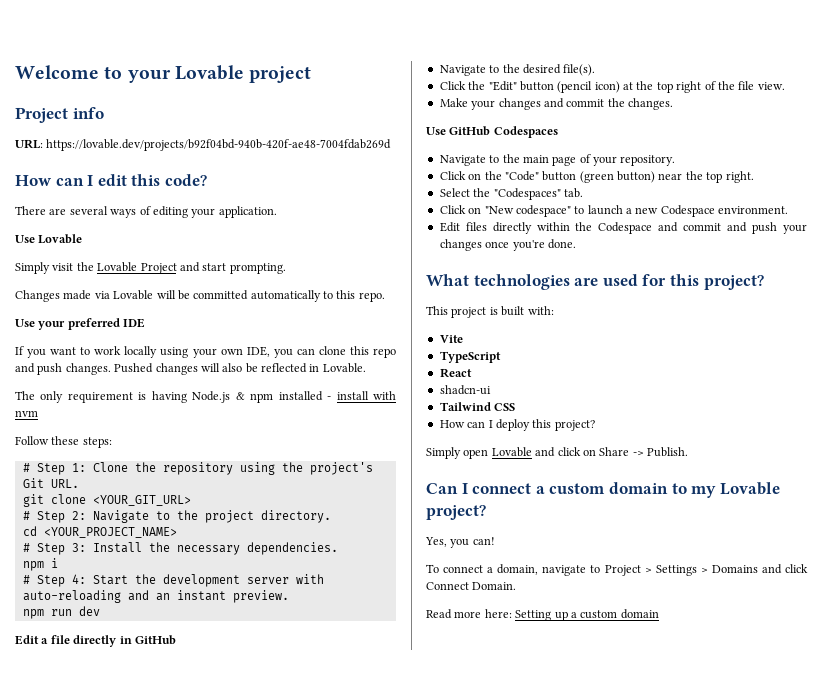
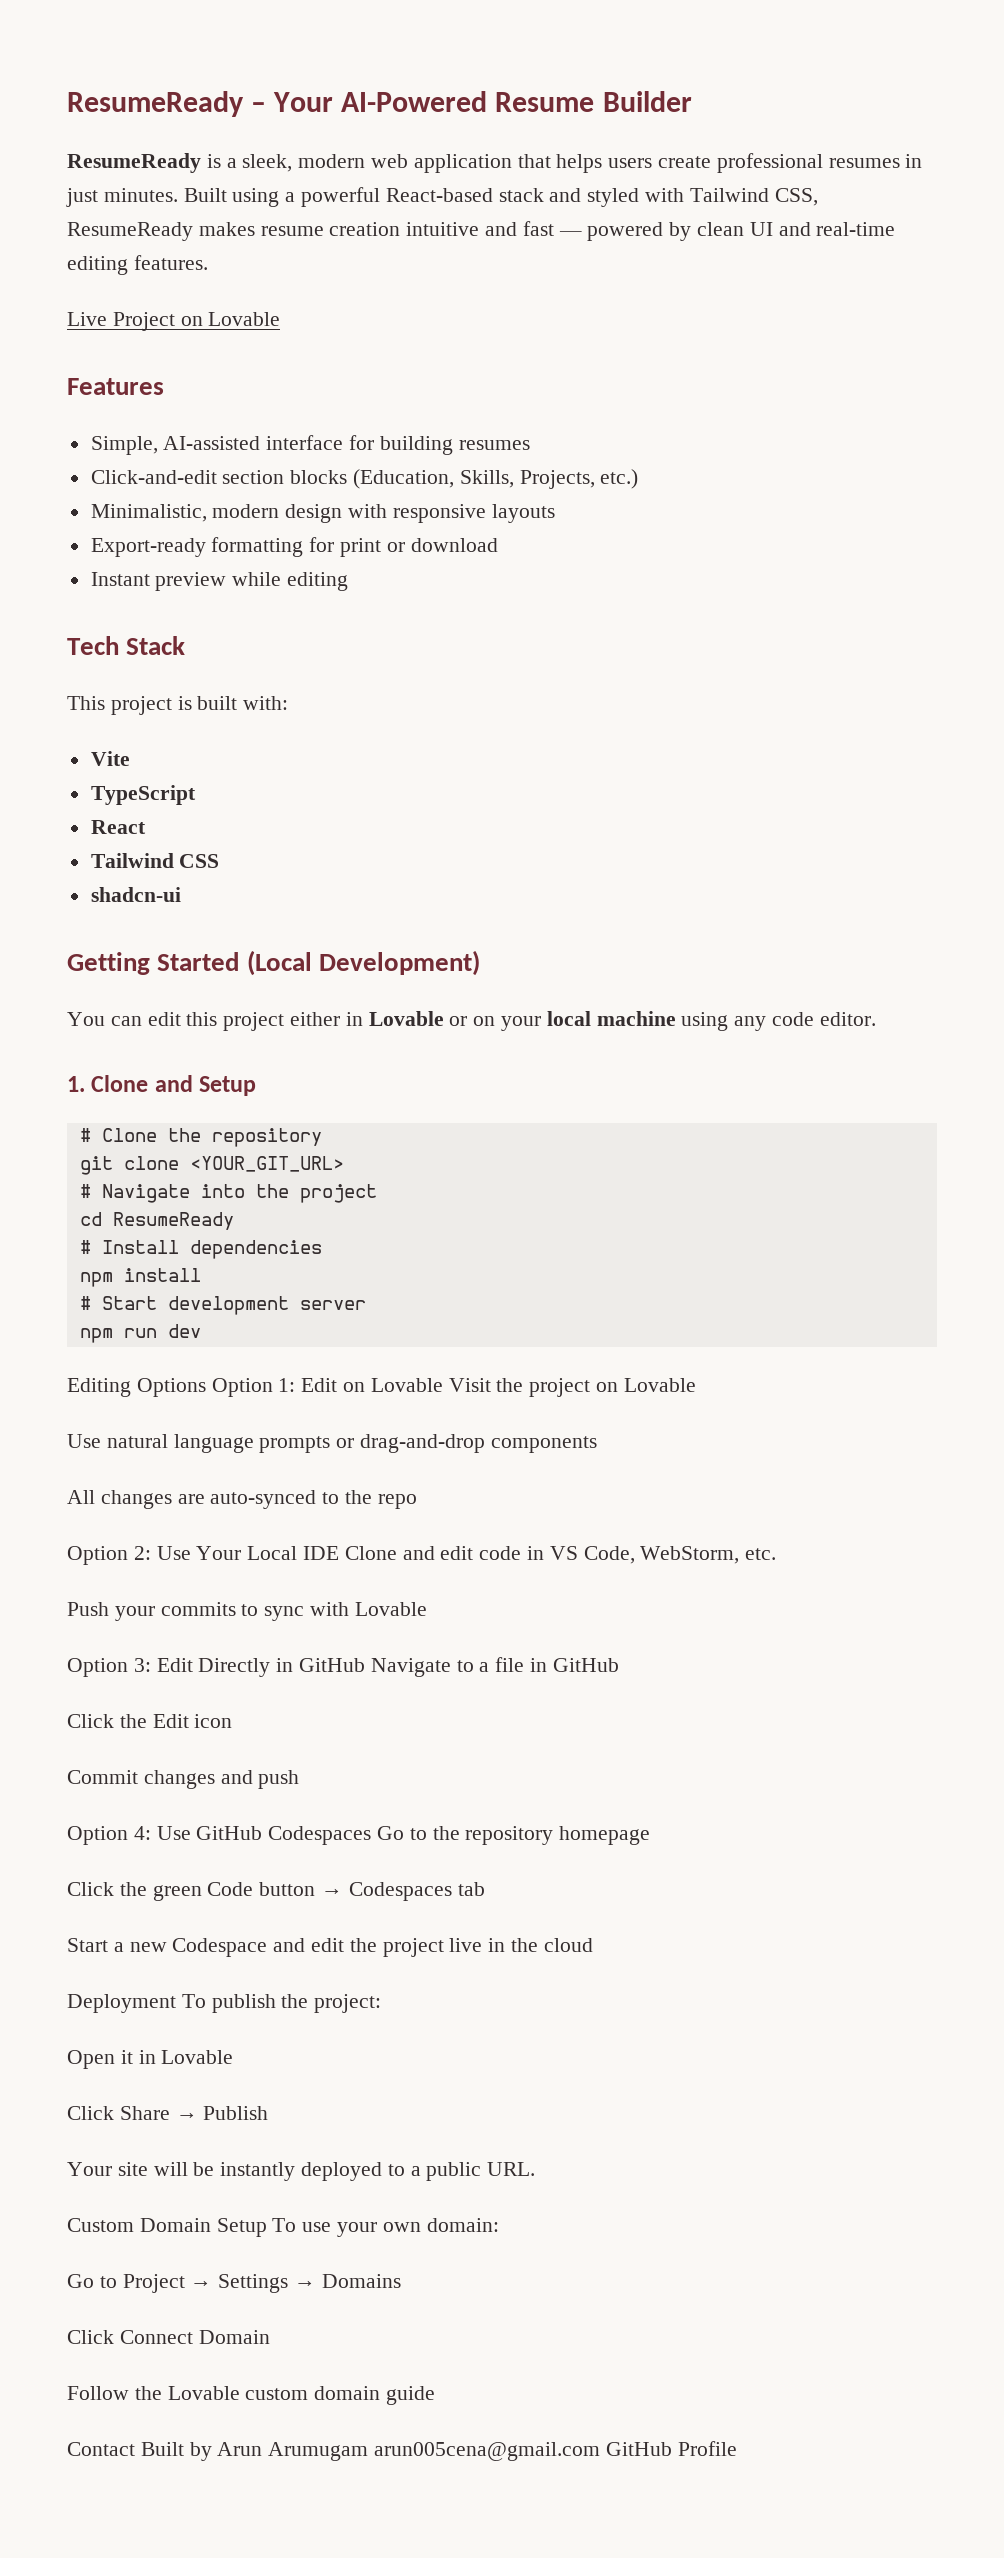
- Welcome to your Lovable project
- Project info
- URL: https://lovable.dev/projects/b92f04bd-940b-420f-ae48-7004fdab269d
- How can I edit this code?
- There are several ways of editing your application.
- Use Lovable
- Simply visit the Lovable Project and start prompting.
- Changes made via Lovable will be committed automatically to this repo.
- Use your preferred IDE
- If you want to work locally using your own IDE, you can clone this repo and push changes. Pushed changes will also be reflected in Lovable.
- The only requirement is having Node.js & npm installed - install with nvm
- Follow these steps:
- # Step 1: Clone the repository using the project's Git URL.
- git clone <YOUR_GIT_URL>
- # Step 2: Navigate to the project directory.
- cd <YOUR_PROJECT_NAME>
- # Step 3: Install the necessary dependencies.
- npm i
- # Step 4: Start the development server with auto-reloading and an instant preview.
- npm run dev
- Edit a file directly in GitHub
- Navigate to the desired file(s).
- Click the "Edit" button (pencil icon) at the top right of the file view.
- Make your changes and commit the changes.
- Use GitHub Codespaces
- Navigate to the main page of your repository.
- Click on the "Code" button (green button) near the top right.
- Select the "Codespaces" tab.
- Click on "New codespace" to launch a new Codespace environment.
- Edit files directly within the Codespace and commit and push your changes once you're done.
- What technologies are used for this project?
+ ResumeReady – Your AI-Powered Resume Builder
+ ResumeReady is a sleek, modern web application that helps users create professional resumes in just minutes. Built using a powerful React-based stack and styled with Tailwind CSS, ResumeReady makes resume creation intuitive and fast — powered by clean UI and real-time editing features.
+ Live Project on Lovable
+ Features
+ Simple, AI-assisted interface for building resumes
+ Click-and-edit section blocks (Education, Skills, Projects, etc.)
+ Minimalistic, modern design with responsive layouts
+ Export-ready formatting for print or download
+ Instant preview while editing
+ Tech Stack
- shadcn-ui
- How can I deploy this project?
- Simply open Lovable and click on Share -> Publish.
- Can I connect a custom domain to my Lovable project?
- Yes, you can!
- To connect a domain, navigate to Project > Settings > Domains and click Connect Domain.
- Read more here: Setting up a custom domain
+ shadcn-ui
+ Getting Started (Local Development)
+ You can edit this project either in Lovable or on your local machine using any code editor.
+ 1. Clone and Setup
+ # Clone the repository
+ git clone <YOUR_GIT_URL>
+ # Navigate into the project
+ cd ResumeReady
+ # Install dependencies
+ npm install
+ # Start development server
+ npm run dev
+ Editing Options Option 1: Edit on Lovable Visit the project on Lovable
+ Use natural language prompts or drag-and-drop components
+ All changes are auto-synced to the repo
+ Option 2: Use Your Local IDE Clone and edit code in VS Code, WebStorm, etc.
+ Push your commits to sync with Lovable
+ Option 3: Edit Directly in GitHub Navigate to a file in GitHub
+ Click the Edit icon
+ Commit changes and push
+ Option 4: Use GitHub Codespaces Go to the repository homepage
+ Click the green Code button → Codespaces tab
+ Start a new Codespace and edit the project live in the cloud
+ Deployment To publish the project:
+ Open it in Lovable
+ Click Share → Publish
+ Your site will be instantly deployed to a public URL.
+ Custom Domain Setup To use your own domain:
+ Go to Project → Settings → Domains
+ Click Connect Domain
+ Follow the Lovable custom domain guide
+ Contact Built by Arun Arumugam arun005cena@gmail.com GitHub Profile

